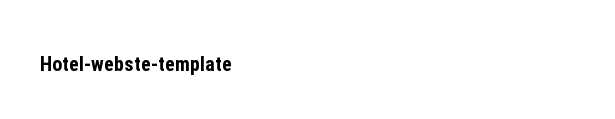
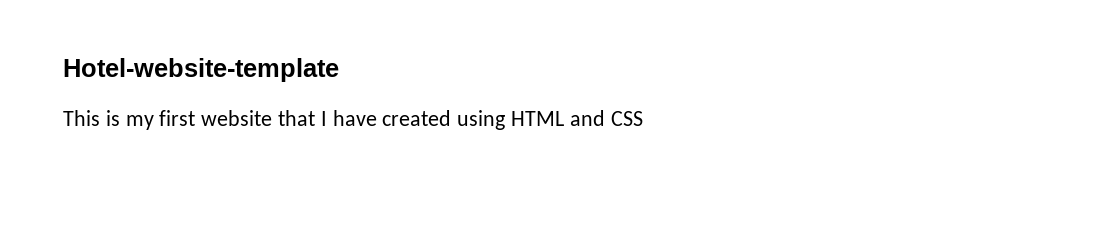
- Hotel-webste-template
+ Hotel-website-template
+ This is my first website that I have created using HTML and CSS

